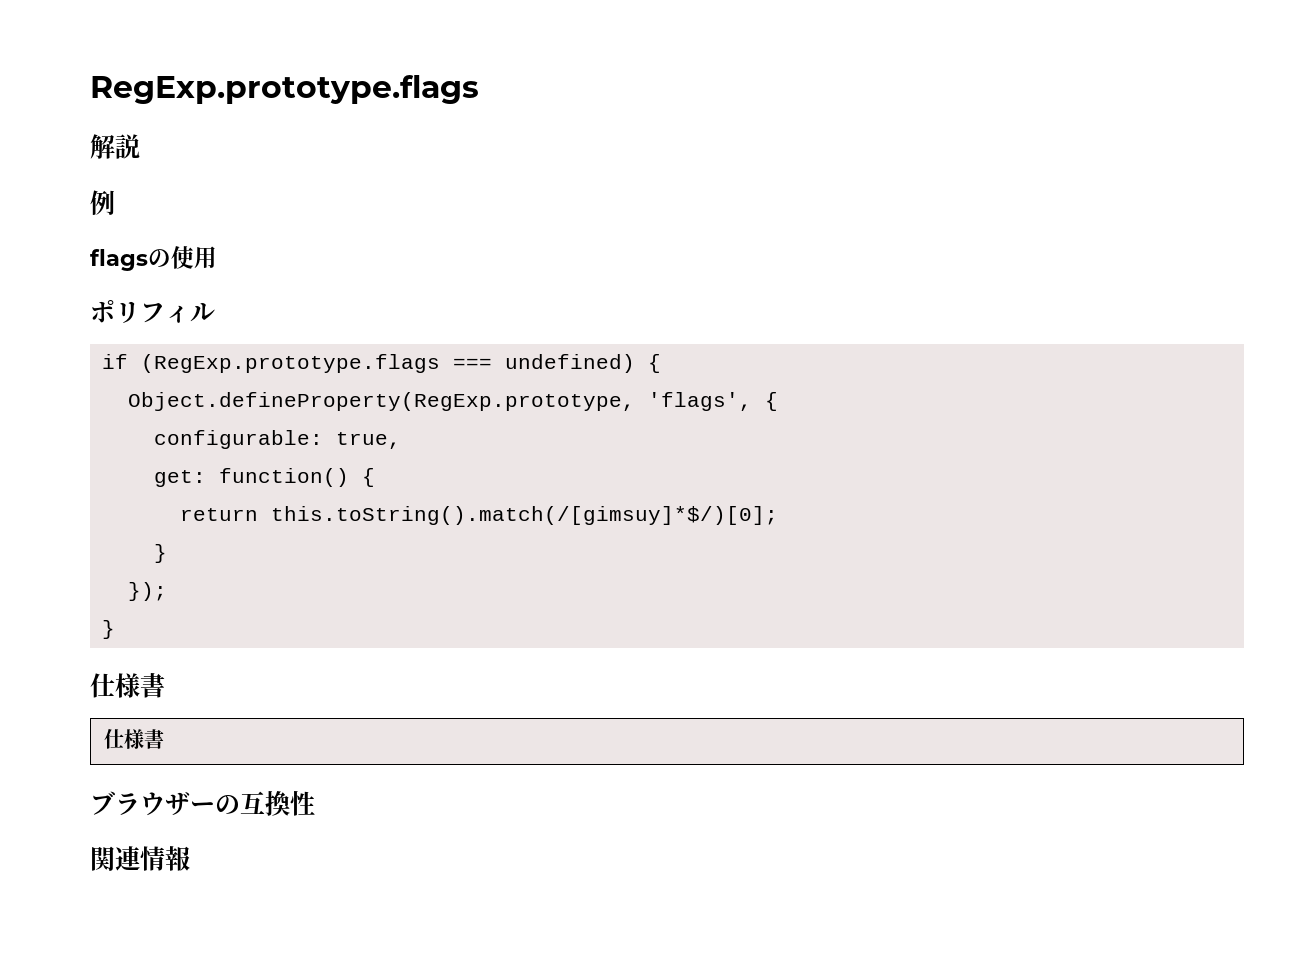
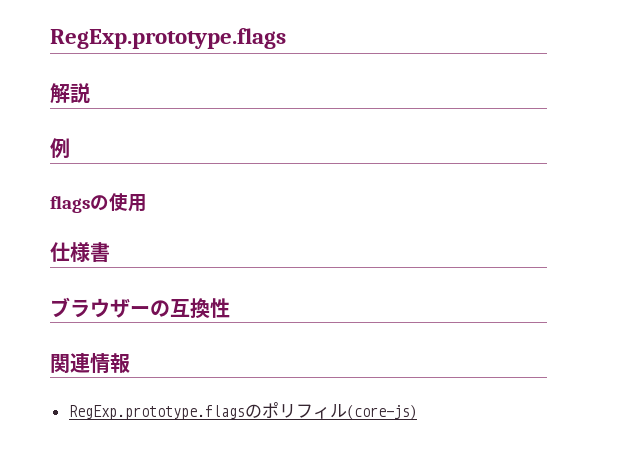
- ポリフィル
- if (RegExp.prototype.flags === undefined) {
- Object.defineProperty(RegExp.prototype, 'flags', {
- configurable: true,
- get: function() {
- return this.toString().match(/[gimsuy]*$/)[0];
- }
- });
- }
- 仕様書
+ RegExp.prototype.flagsのポリフィル(core-js)

